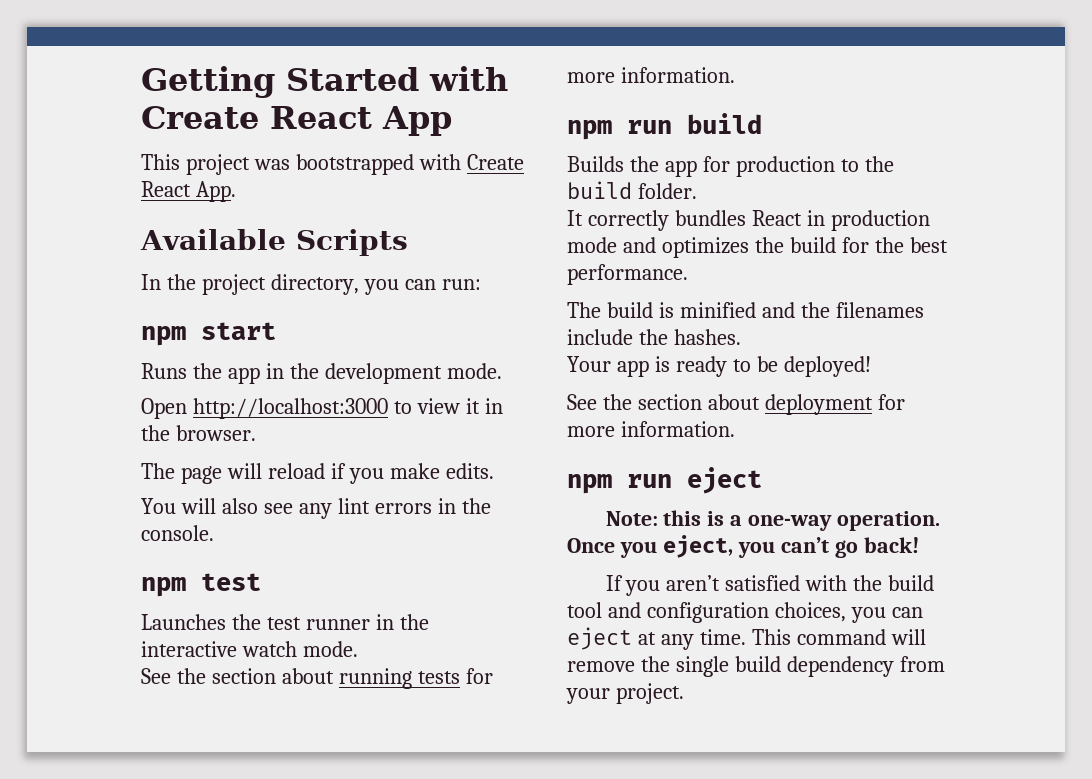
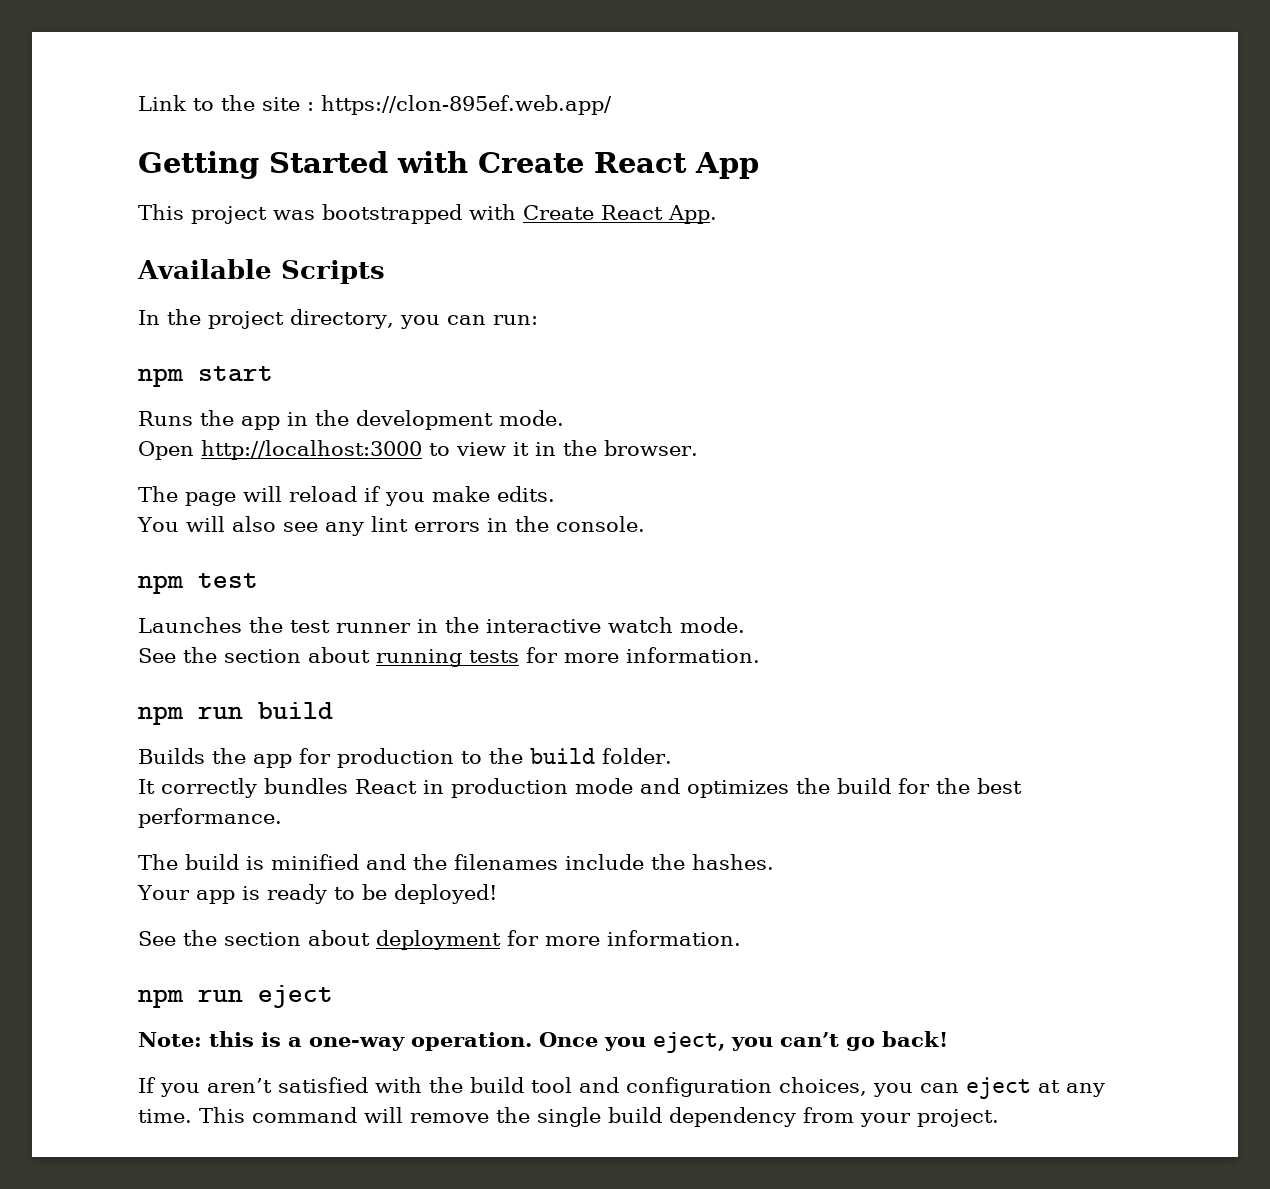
+ Link to the site : https://clon-895ef.web.app/

